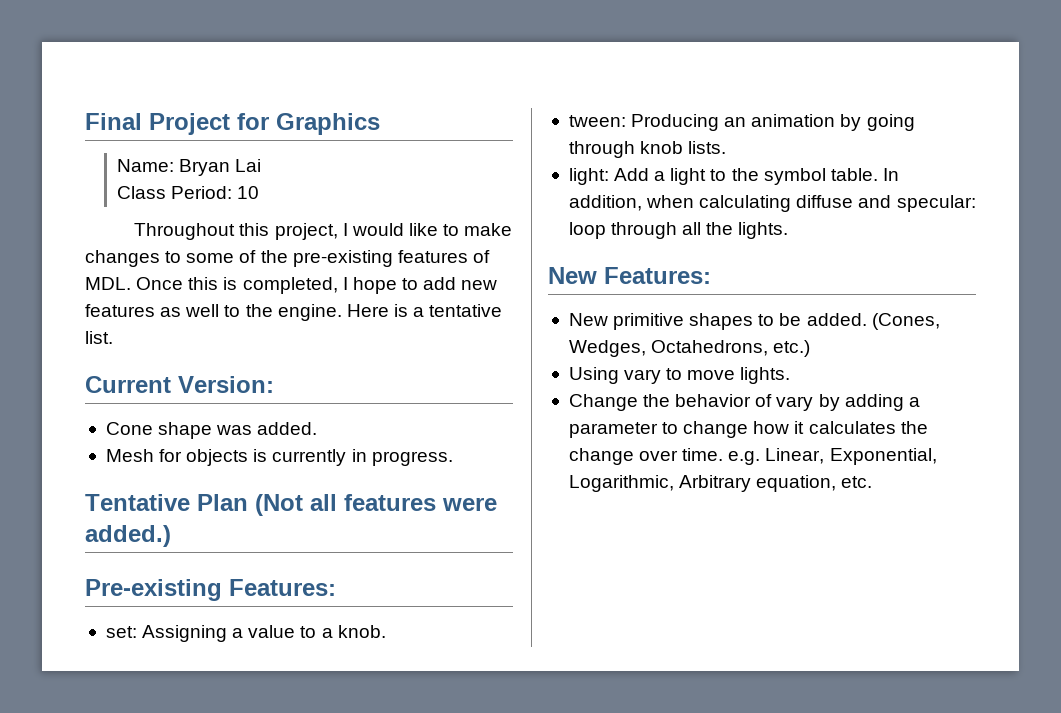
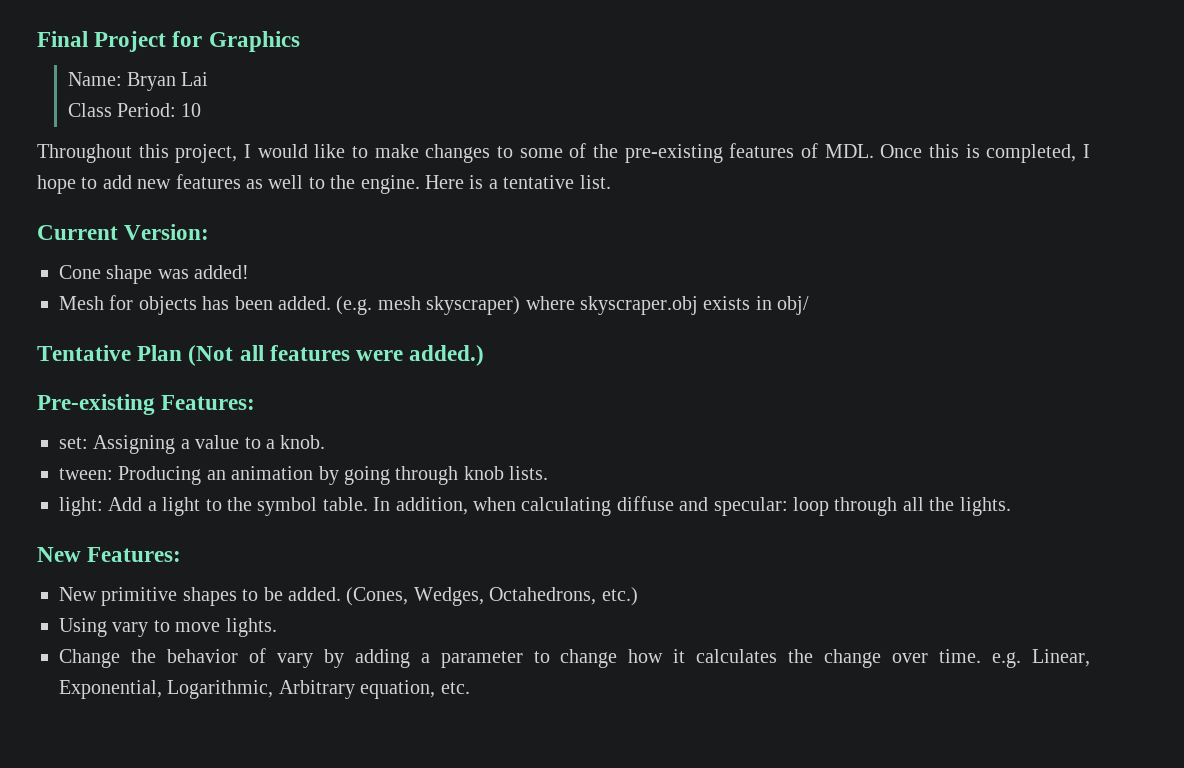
- Cone shape was added.
+ Cone shape was added!
- Mesh for objects is currently in progress.
+ Mesh for objects has been added. (e.g. mesh skyscraper) where skyscraper.obj exists in obj/

